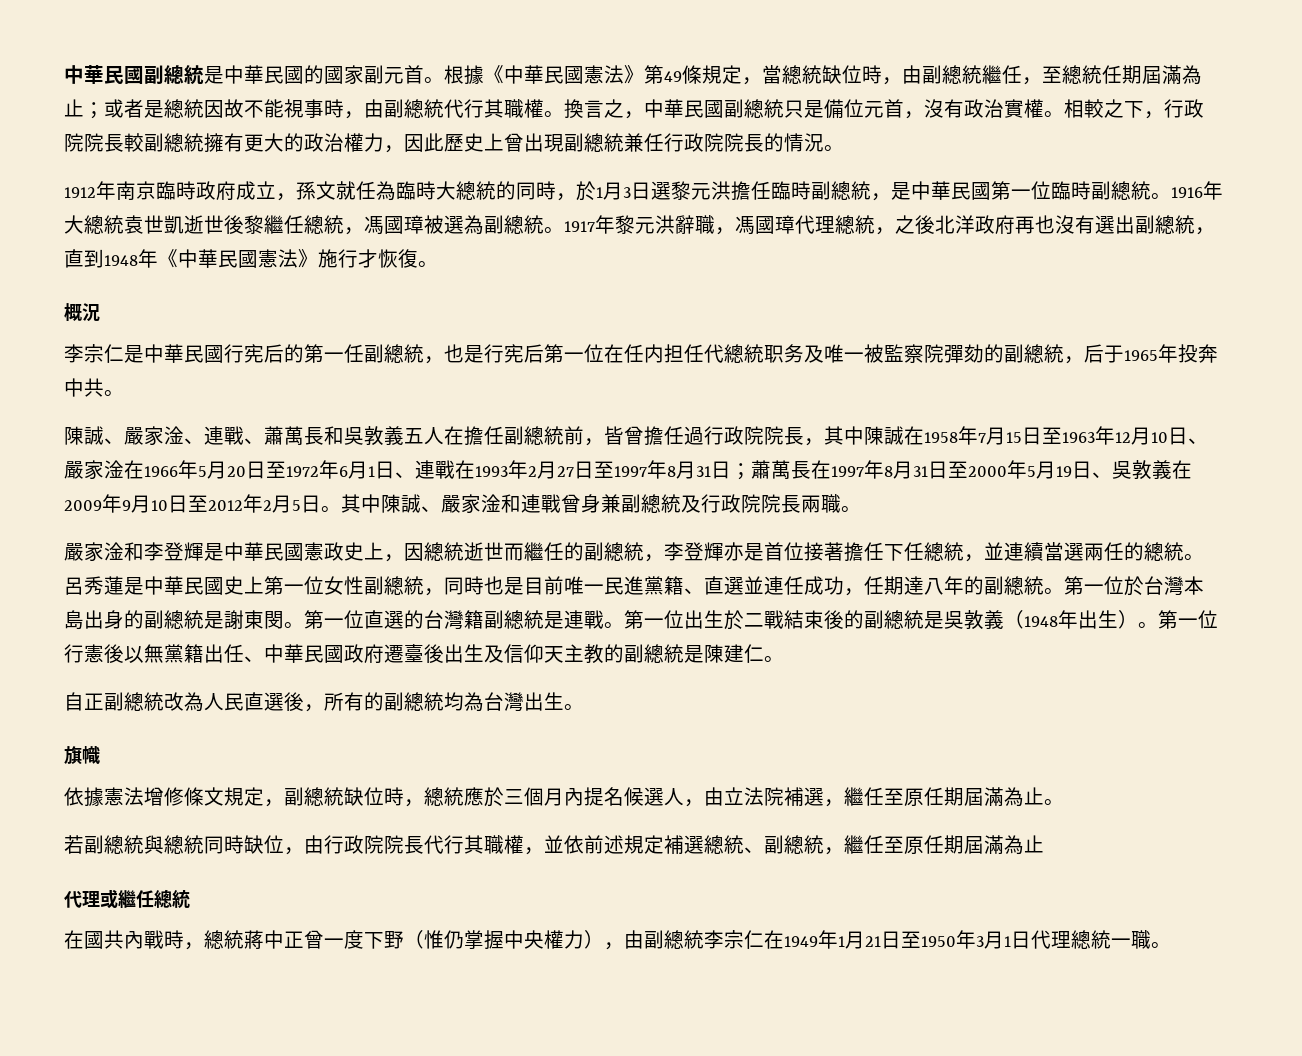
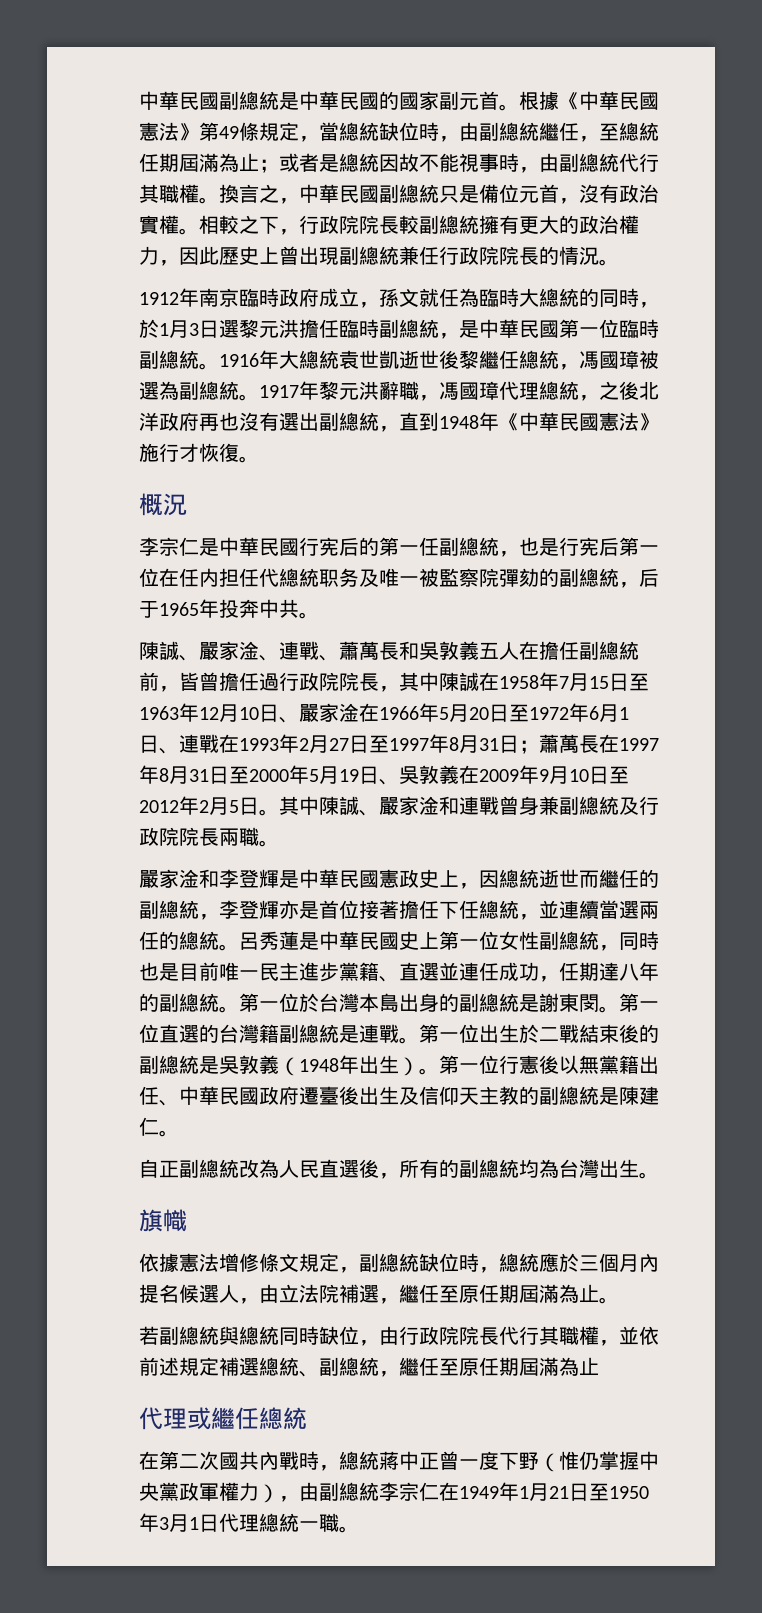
- 呂秀蓮是中華民國史上第一位女性副總統，同時也是目前唯一民進黨籍、直選並連任成功，任期達八年的副總統。
+ 呂秀蓮是中華民國史上第一位女性副總統，同時也是目前唯一民主進步黨籍、直選並連任成功，任期達八年的副總統。
- 在國共內戰時，總統蔣中正曾一度下野（惟仍掌握中央權力），由副總統李宗仁在1949年1月21日至1950年3月1日代理總統一職。
+ 在第二次國共內戰時，總統蔣中正曾一度下野（惟仍掌握中央黨政軍權力），由副總統李宗仁在1949年1月21日至1950年3月1日代理總統一職。

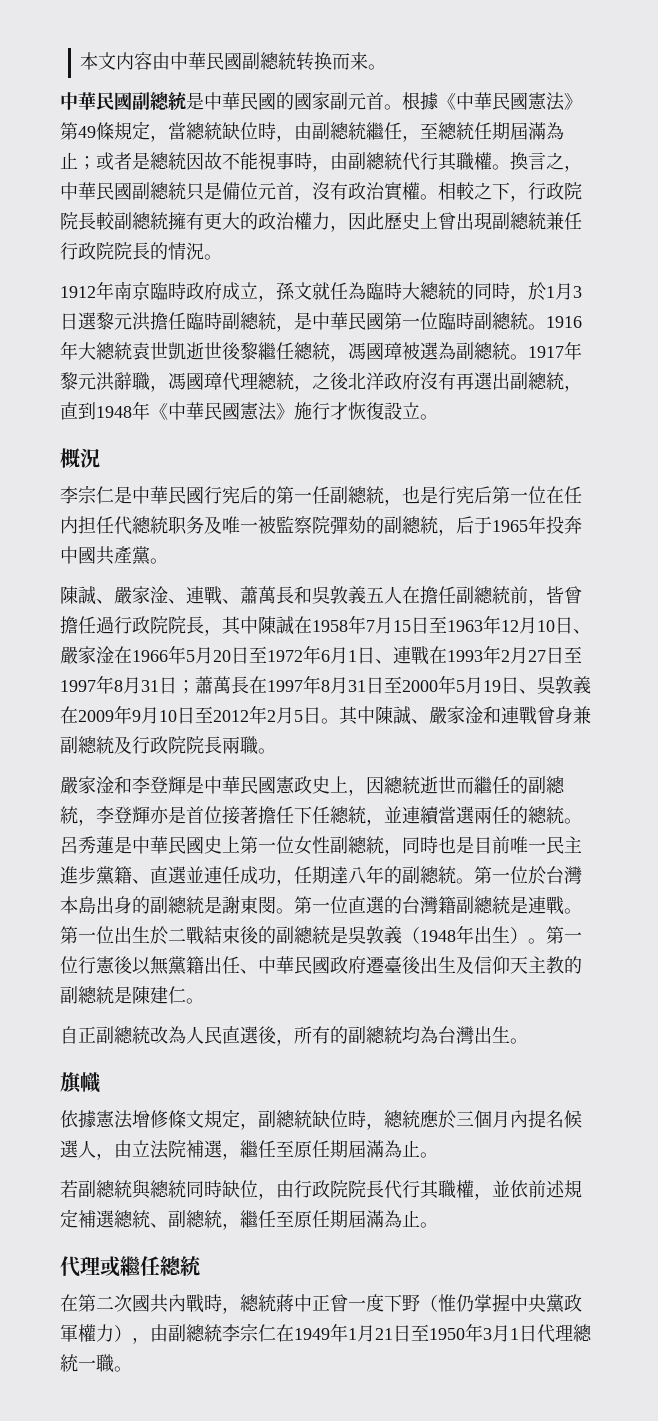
+ 本文内容由中華民國副總統转换而来。
- 1917年黎元洪辭職，馮國璋代理總統，之後北洋政府再也沒有選出副總統，直到1948年《中華民國憲法》施行才恢復。
+ 1917年黎元洪辭職，馮國璋代理總統，之後北洋政府沒有再選出副總統，直到1948年《中華民國憲法》施行才恢復設立。
- 李宗仁是中華民國行宪后的第一任副總統，也是行宪后第一位在任内担任代總統职务及唯一被監察院彈劾的副總統，后于1965年投奔中共。
+ 李宗仁是中華民國行宪后的第一任副總統，也是行宪后第一位在任内担任代總統职务及唯一被監察院彈劾的副總統，后于1965年投奔中國共產黨。
- 若副總統與總統同時缺位，由行政院院長代行其職權，並依前述規定補選總統、副總統，繼任至原任期屆滿為止
+ 若副總統與總統同時缺位，由行政院院長代行其職權，並依前述規定補選總統、副總統，繼任至原任期屆滿為止。

